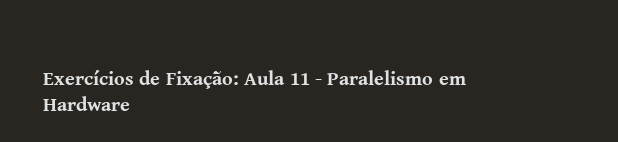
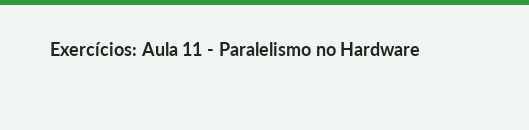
- Exercícios de Fixação: Aula 11 - Paralelismo em Hardware
+ Exercícios: Aula 11 - Paralelismo no Hardware

